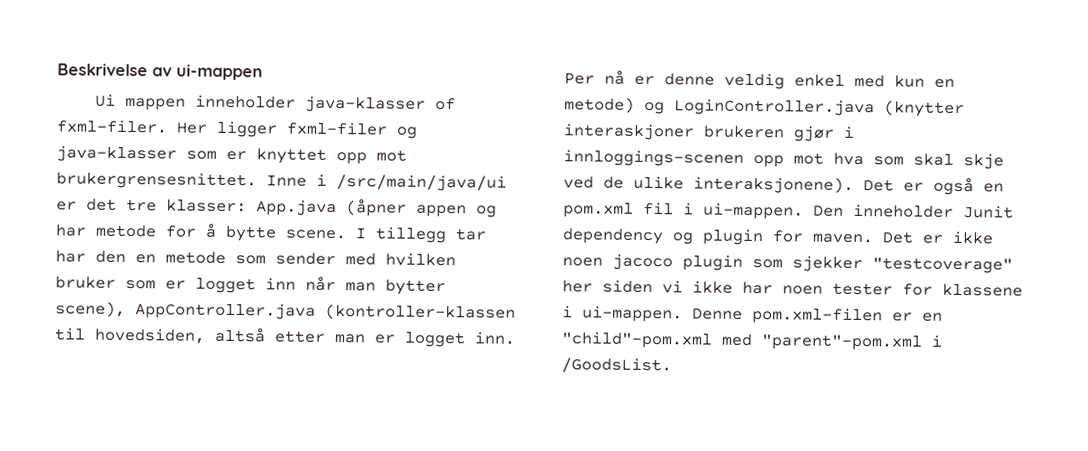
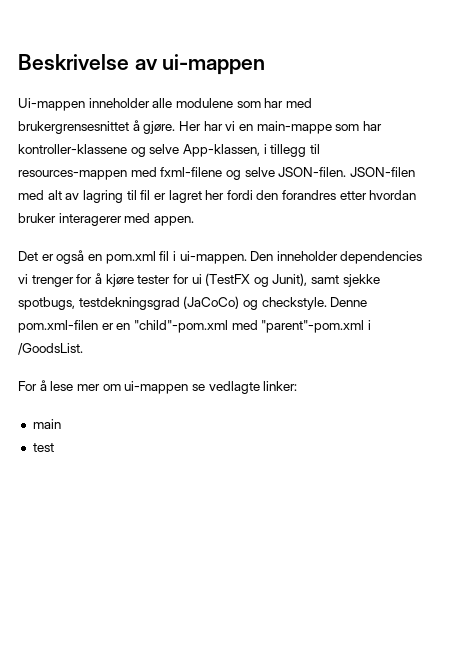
- Ui mappen inneholder java-klasser of fxml-filer. Her ligger fxml-filer og java-klasser som er knyttet opp mot brukergrensesnittet. Inne i /src/main/java/ui er det tre klasser: App.java (åpner appen og har metode for å bytte scene. I tillegg tar har den en metode som sender med hvilken bruker som er logget inn når man bytter scene), AppController.java (kontroller-klassen til hovedsiden, altså etter man er logget inn. Per nå er denne veldig enkel med kun en metode) og LoginController.java (knytter interaskjoner brukeren gjør i innloggings-scenen opp mot hva som skal skje ved de ulike interaksjonene). Det er også en pom.xml fil i ui-mappen.
+ Ui-mappen inneholder alle modulene som har med brukergrensesnittet å gjøre. Her har vi en main-mappe som har kontroller-klassene og selve App-klassen, i tillegg til resources-mappen med fxml-filene og selve JSON-filen. JSON-filen med alt av lagring til fil er lagret her fordi den forandres etter hvordan bruker interagerer med appen.
+ Det er også en pom.xml fil i ui-mappen.
- Den inneholder Junit dependency og plugin for maven. Det er ikke noen jacoco plugin som sjekker "testcoverage" her siden vi ikke har noen tester for klassene i ui-mappen.
+ Den inneholder dependencies vi trenger for å kjøre tester for ui (TestFX og Junit), samt sjekke spotbugs, testdekningsgrad (JaCoCo) og checkstyle.
+ For å lese mer om ui-mappen se vedlagte linker:
+ main
+ test

